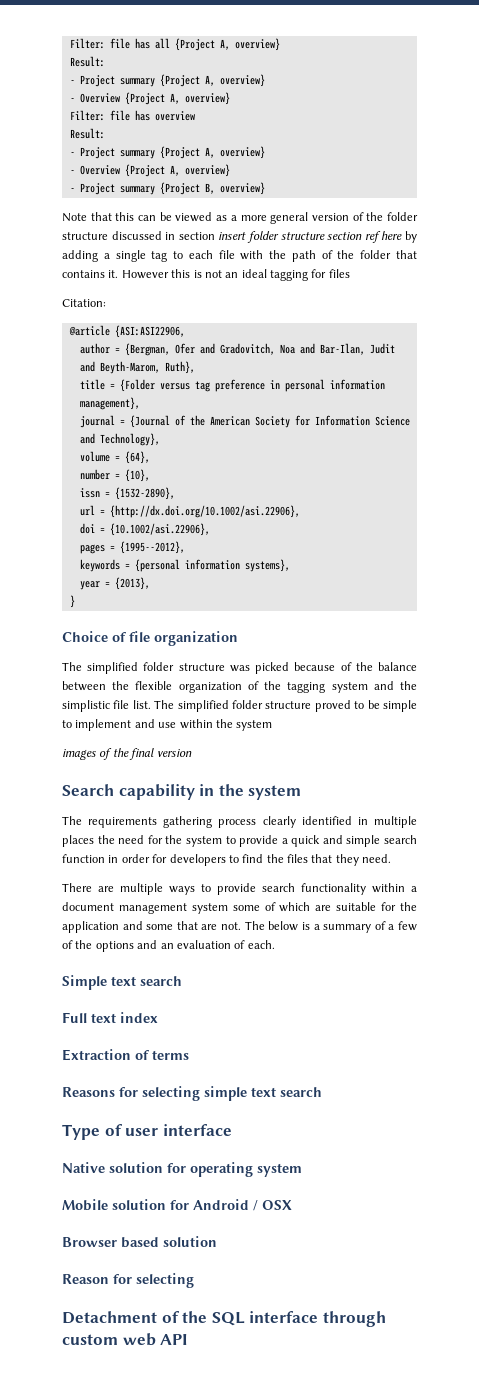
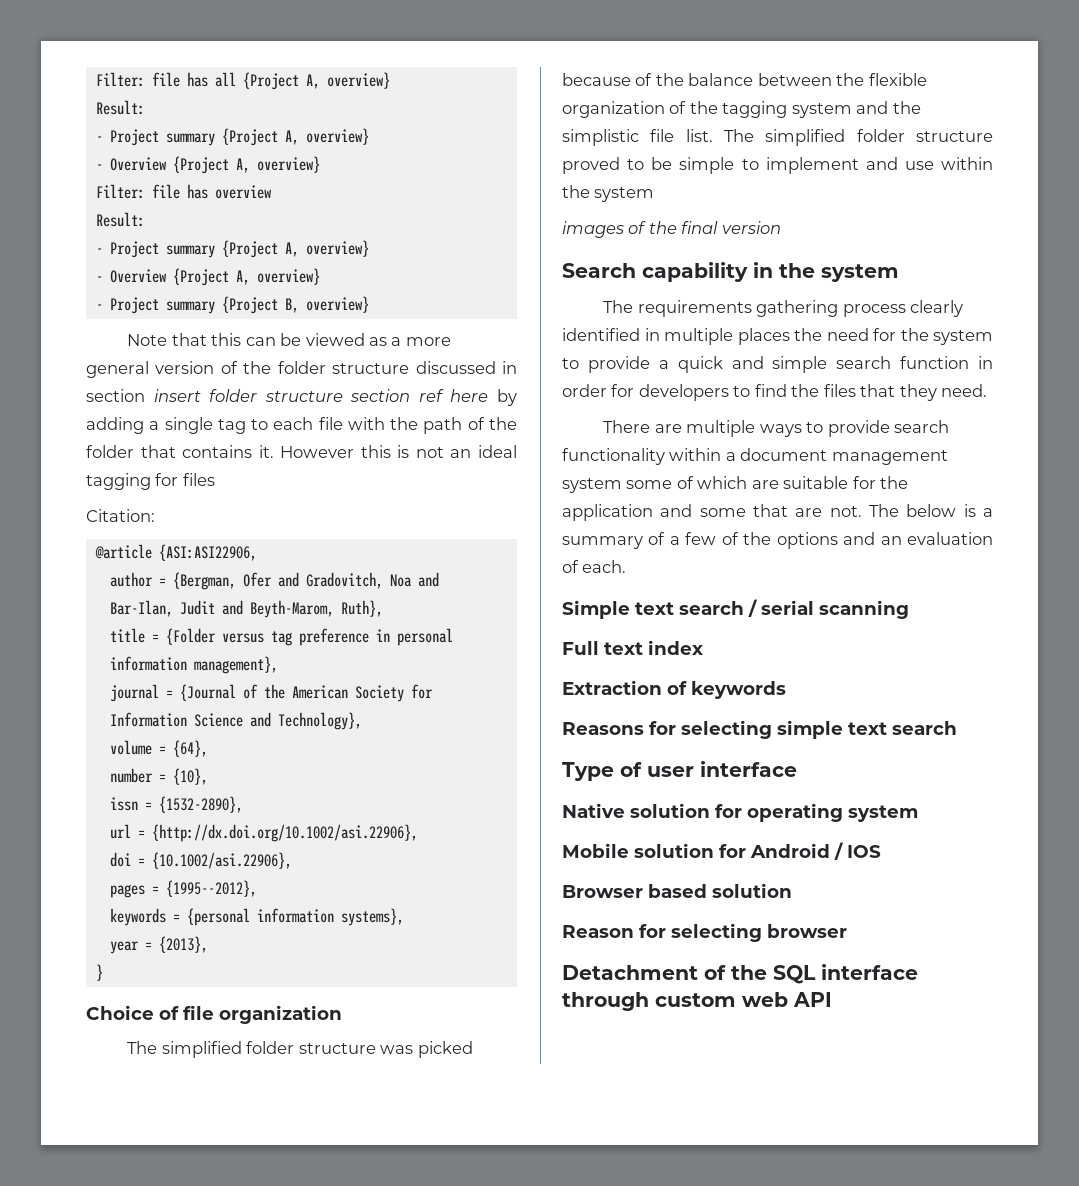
- Simple text search
+ Simple text search / serial scanning
- Extraction of terms
+ Extraction of keywords
- Mobile solution for Android / OSX
+ Mobile solution for Android / IOS
- Reason for selecting
+ Reason for selecting browser

